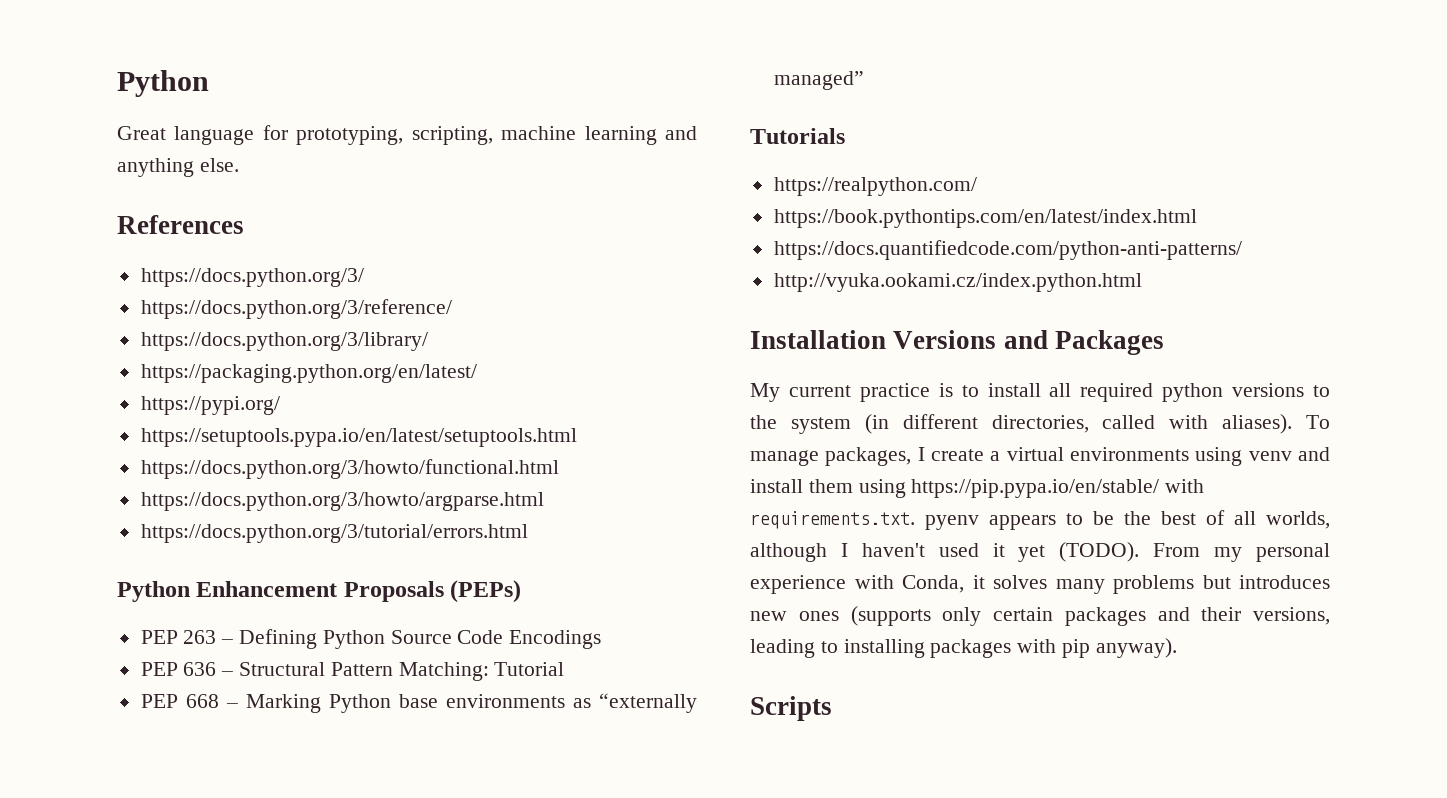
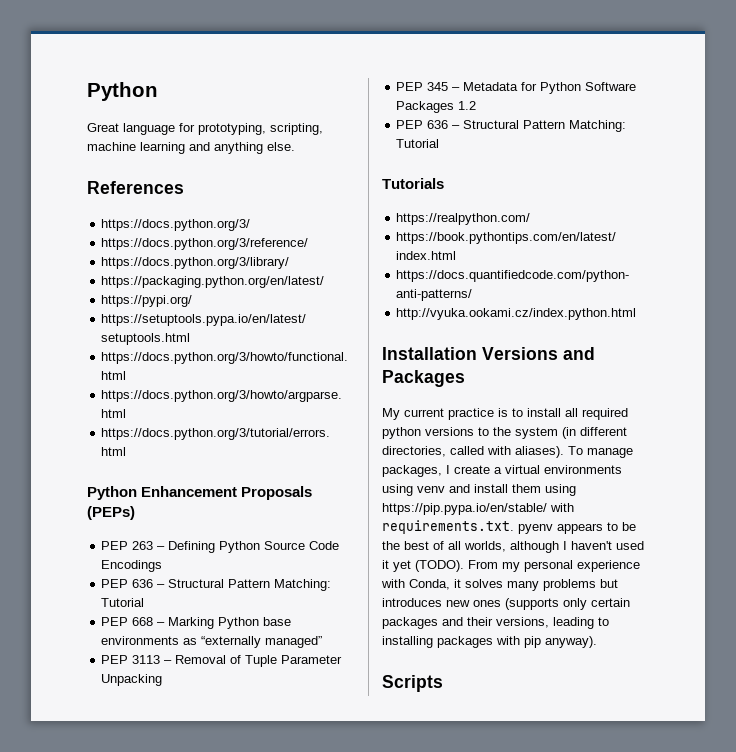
+ PEP 3113 – Removal of Tuple Parameter Unpacking
+ PEP 345 – Metadata for Python Software Packages 1.2
+ PEP 636 – Structural Pattern Matching: Tutorial

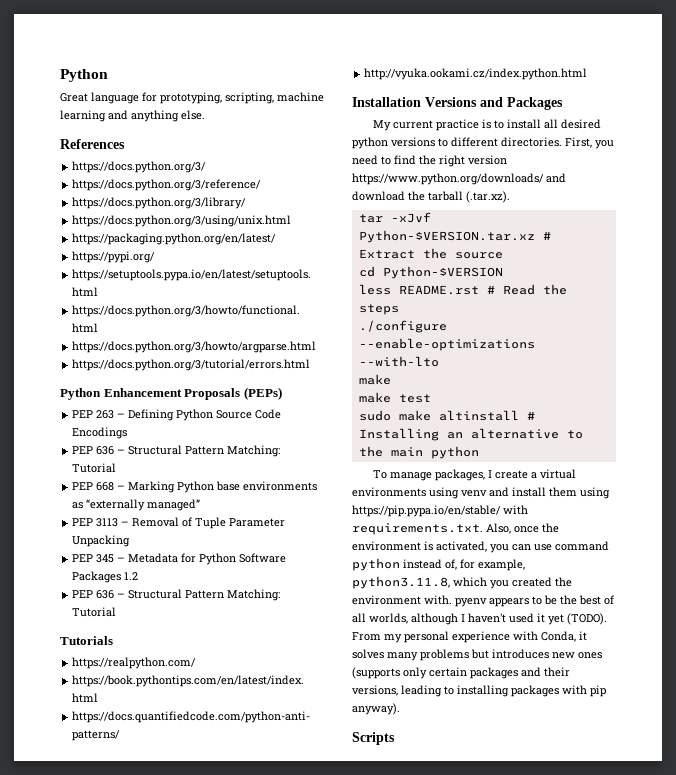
+ https://docs.python.org/3/using/unix.html
- My current practice is to install all required python versions to the system (in different directories, called with aliases). To manage packages, I create a virtual environments using venv and install them using https://pip.pypa.io/en/stable/ with requirements.txt. pyenv appears to be the best of all worlds, although I haven't used it yet (TODO).
+ My current practice is to install all desired python versions to different directories. First, you need to find the right version https://www.python.org/downloads/ and download the tarball (.tar.xz).
+ tar -xJvf Python-$VERSION.tar.xz # Extract the source
+ cd Python-$VERSION
+ less README.rst # Read the steps
+ ./configure --enable-optimizations --with-lto
+ make
+ make test
+ sudo make altinstall # Installing an alternative to the main python
+ To manage packages, I create a virtual environments using venv and install them using https://pip.pypa.io/en/stable/ with requirements.txt. Also, once the environment is activated, you can use command python instead of, for example, python3.11.8, which you created the environment with. pyenv appears to be the best of all worlds, although I haven't used it yet (TODO).

